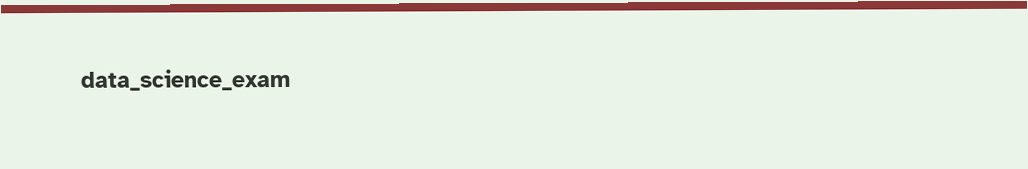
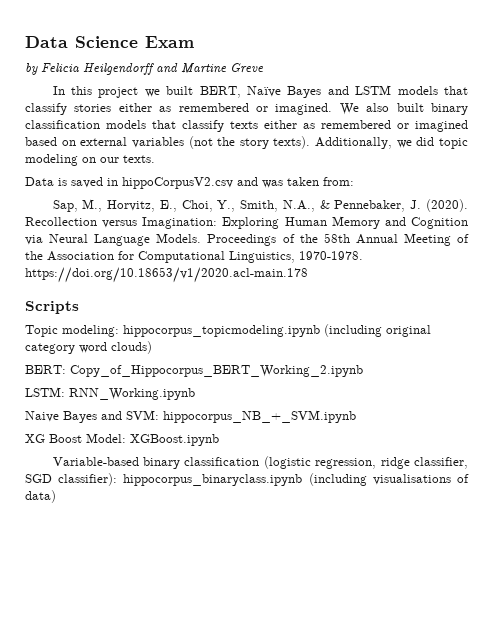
- data_science_exam
+ Data Science Exam
+ by Felicia Heilgendorff and Martine Greve
+ In this project we built BERT, Naïve Bayes and LSTM models that classify stories either as remembered or imagined. We also built binary classification models that classify texts either as remembered or imagined based on external variables (not the story texts). Additionally, we did topic modeling on our texts.
+ Data is saved in hippoCorpusV2.csv and was taken from:
+ Sap, M., Horvitz, E., Choi, Y., Smith, N.A., & Pennebaker, J. (2020). Recollection versus Imagination: Exploring Human Memory and Cognition via Neural Language Models. Proceedings of the 58th Annual Meeting of the Association for Computational Linguistics, 1970-1978. https://doi.org/10.18653/v1/2020.acl-main.178
+ Scripts
+ Topic modeling: hippocorpus_topicmodeling.ipynb (including original category word clouds)
+ BERT: Copy_of_Hippocorpus_BERT_Working_2.ipynb
+ LSTM: RNN_Working.ipynb
+ Naive Bayes and SVM: hippocorpus_NB_+_SVM.ipynb
+ XG Boost Model: XGBoost.ipynb
+ Variable-based binary classification (logistic regression, ridge classifier, SGD classifier): hippocorpus_binaryclass.ipynb (including visualisations of data)

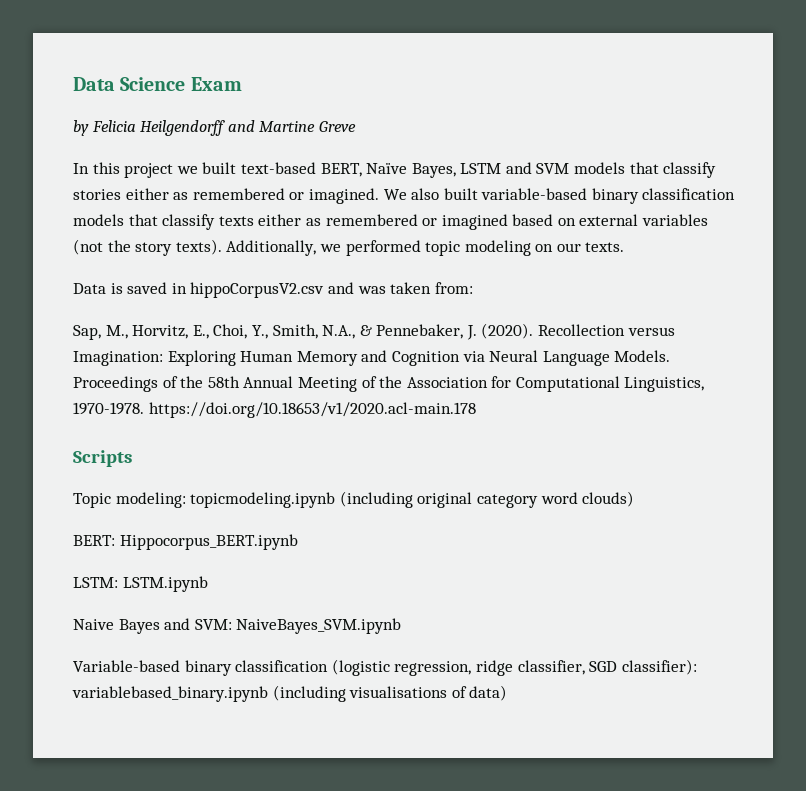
- In this project we built BERT, Naïve Bayes and LSTM models that classify stories either as remembered or imagined.
+ In this project we built text-based BERT, Naïve Bayes, LSTM and SVM models that classify stories either as remembered or imagined.
- We also built binary classification models that classify texts either as remembered or imagined based on external variables (not the story texts).
+ We also built variable-based binary classification models that classify texts either as remembered or imagined based on external variables (not the story texts).
- Additionally, we did topic modeling on our texts.
+ Additionally, we performed topic modeling on our texts.
- Topic modeling: hippocorpus_topicmodeling.ipynb (including original category word clouds)
+ Topic modeling: topicmodeling.ipynb (including original category word clouds)
- BERT: Copy_of_Hippocorpus_BERT_Working_2.ipynb
+ BERT: Hippocorpus_BERT.ipynb
- LSTM: RNN_Working.ipynb
+ LSTM: LSTM.ipynb
- Naive Bayes and SVM: hippocorpus_NB_+_SVM.ipynb
- XG Boost Model: XGBoost.ipynb
+ Naive Bayes and SVM: NaiveBayes_SVM.ipynb
- Variable-based binary classification (logistic regression, ridge classifier, SGD classifier): hippocorpus_binaryclass.ipynb (including visualisations of data)
+ Variable-based binary classification (logistic regression, ridge classifier, SGD classifier): variablebased_binary.ipynb (including visualisations of data)

